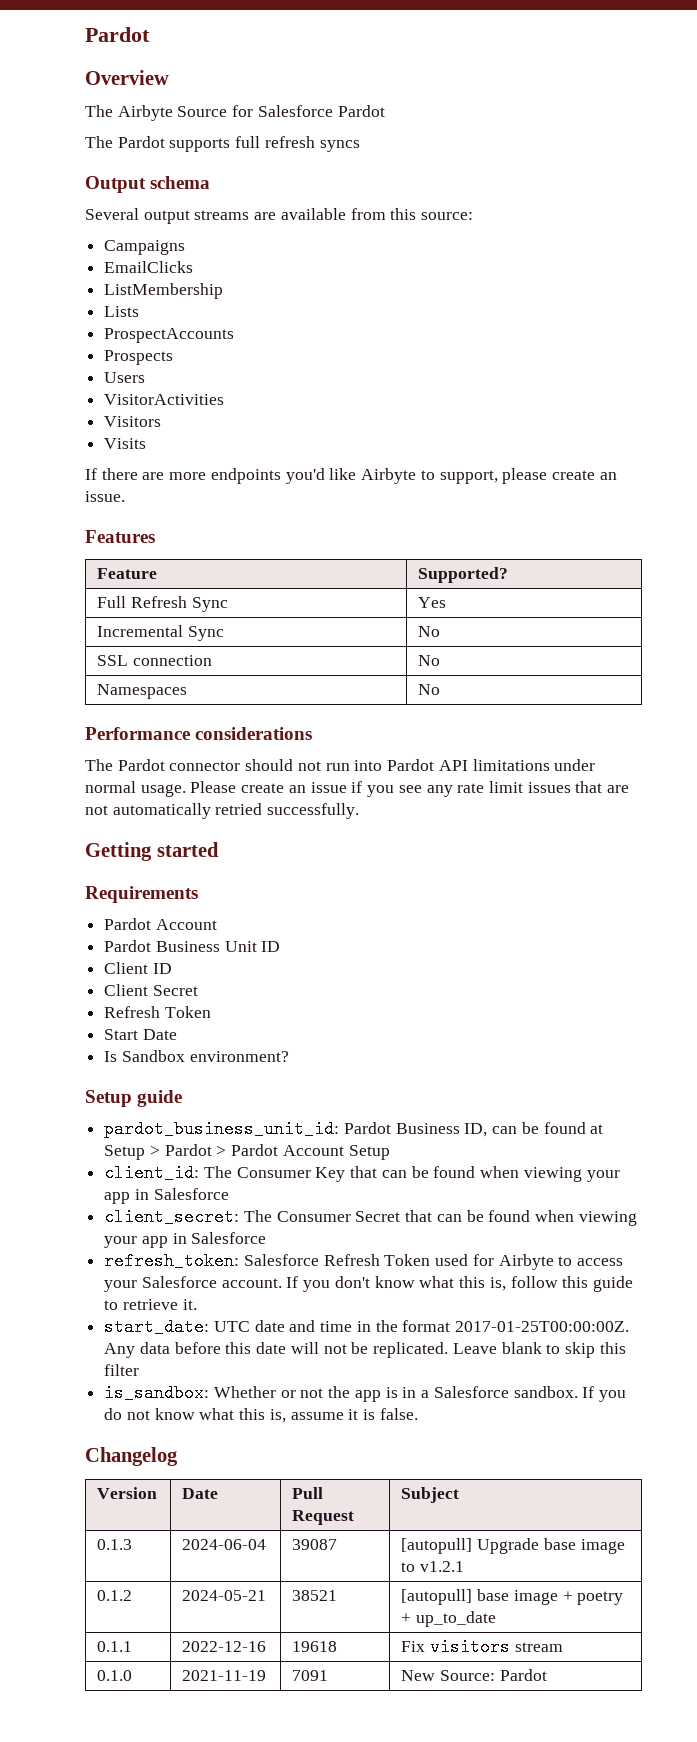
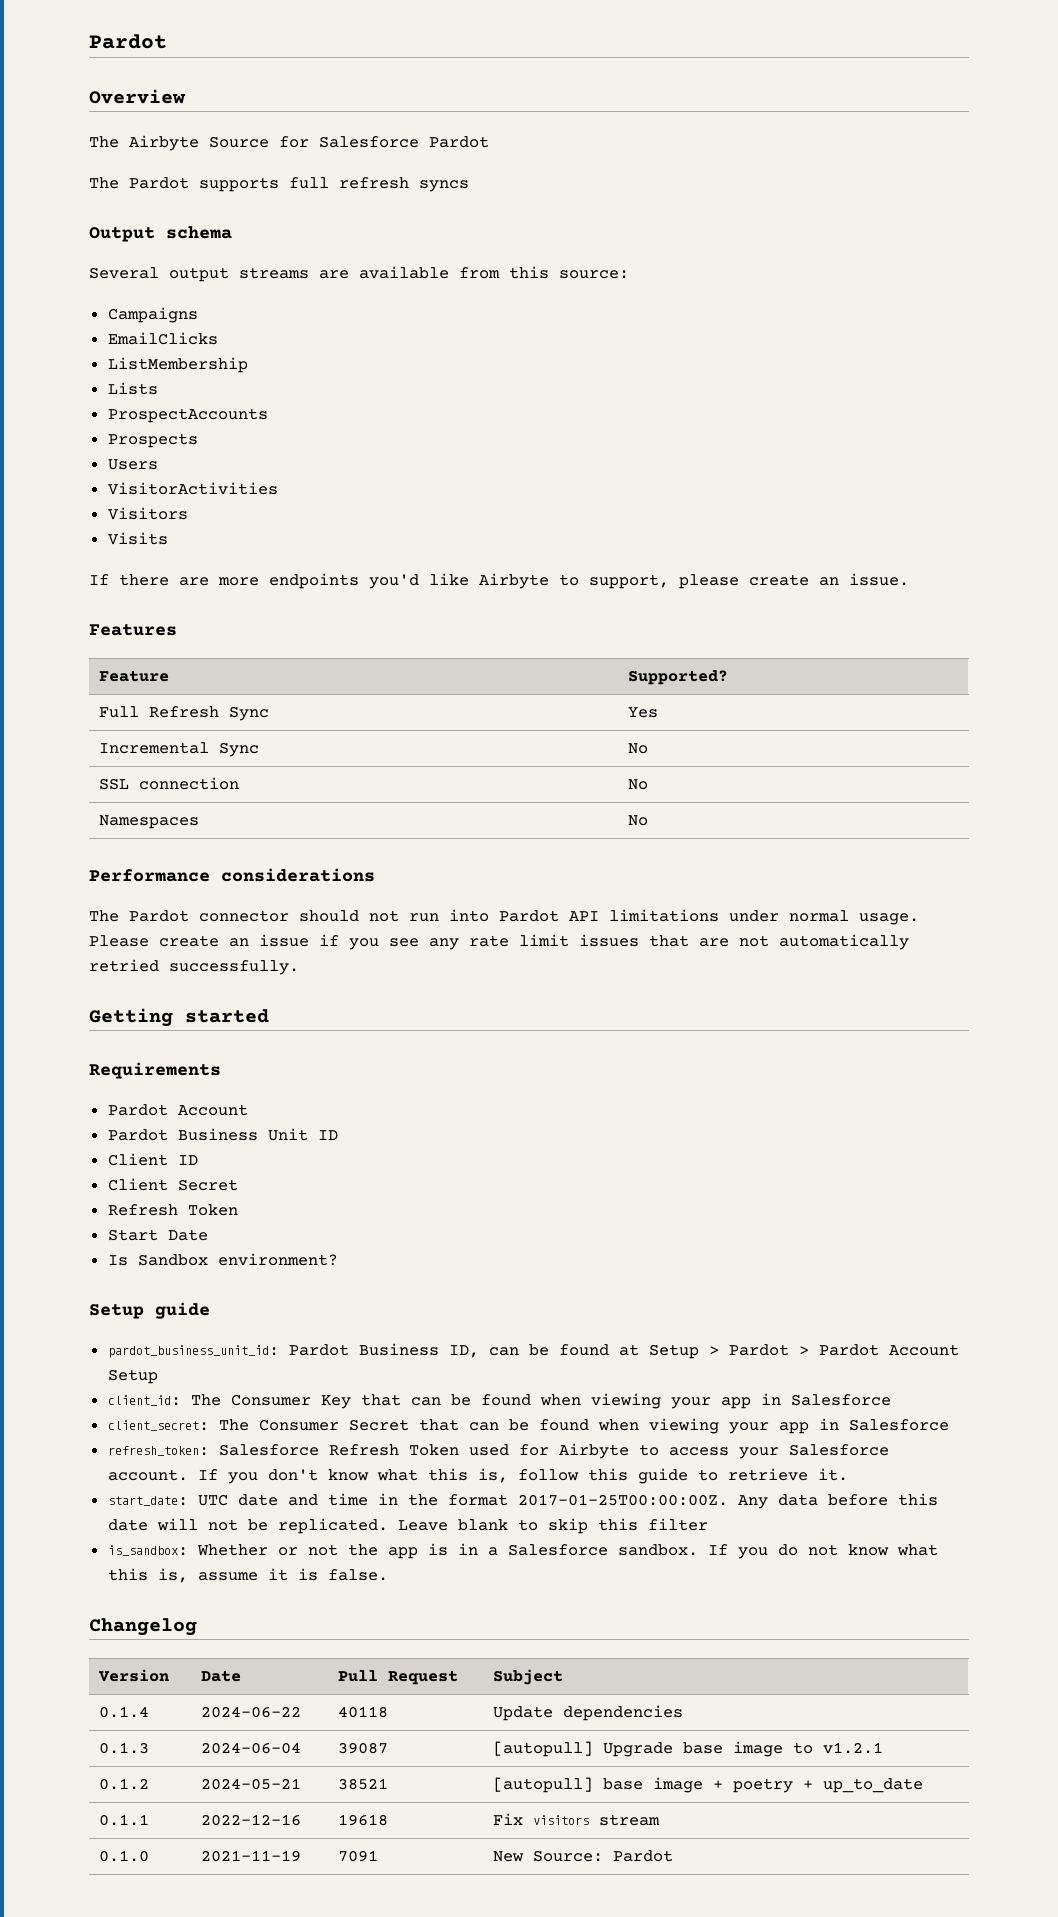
+ 0.1.4 | 2024-06-22 | 40118 | Update dependencies

